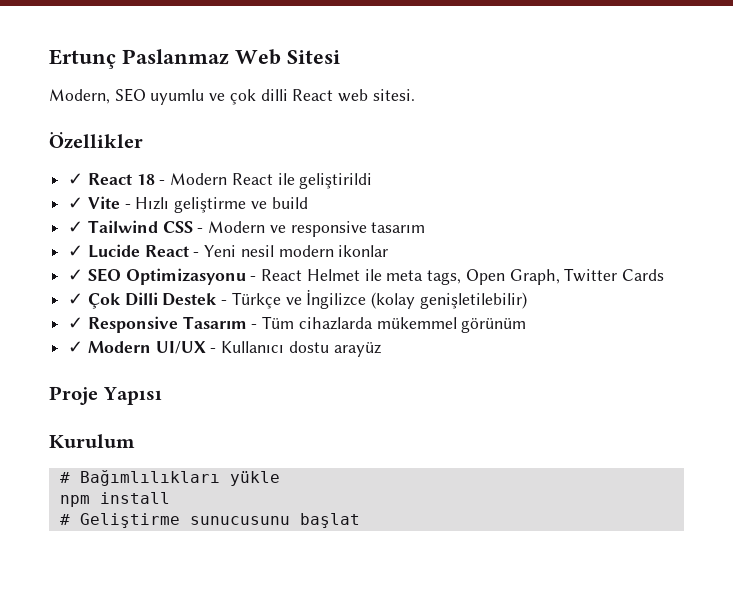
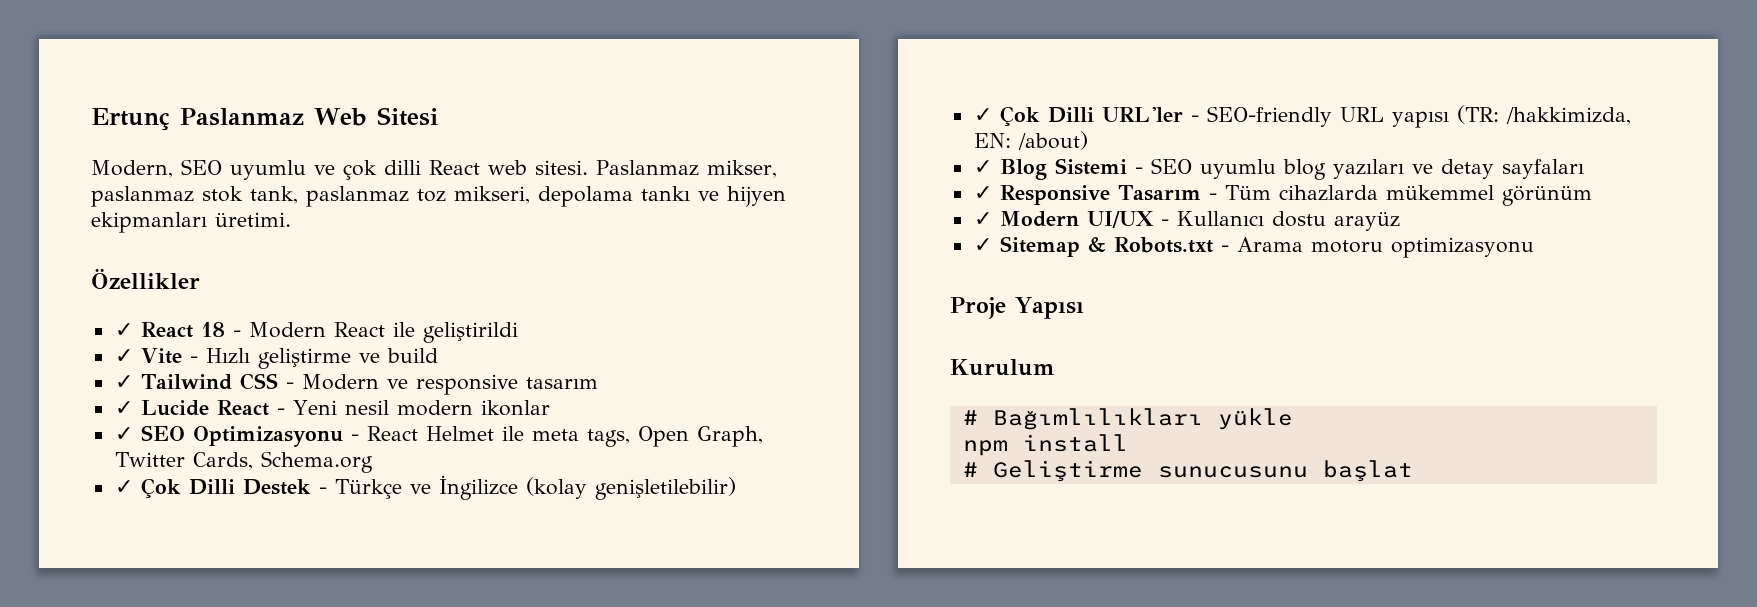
+ Paslanmaz mikser, paslanmaz stok tank, paslanmaz toz mikseri, depolama tankı ve hijyen ekipmanları üretimi.
- ✓ SEO Optimizasyonu - React Helmet ile meta tags, Open Graph, Twitter Cards
+ ✓ SEO Optimizasyonu - React Helmet ile meta tags, Open Graph, Twitter Cards, Schema.org
+ ✓ Çok Dilli URL'ler - SEO-friendly URL yapısı (TR: /hakkimizda, EN: /about)
+ ✓ Blog Sistemi - SEO uyumlu blog yazıları ve detay sayfaları
+ ✓ Sitemap & Robots.txt - Arama motoru optimizasyonu

